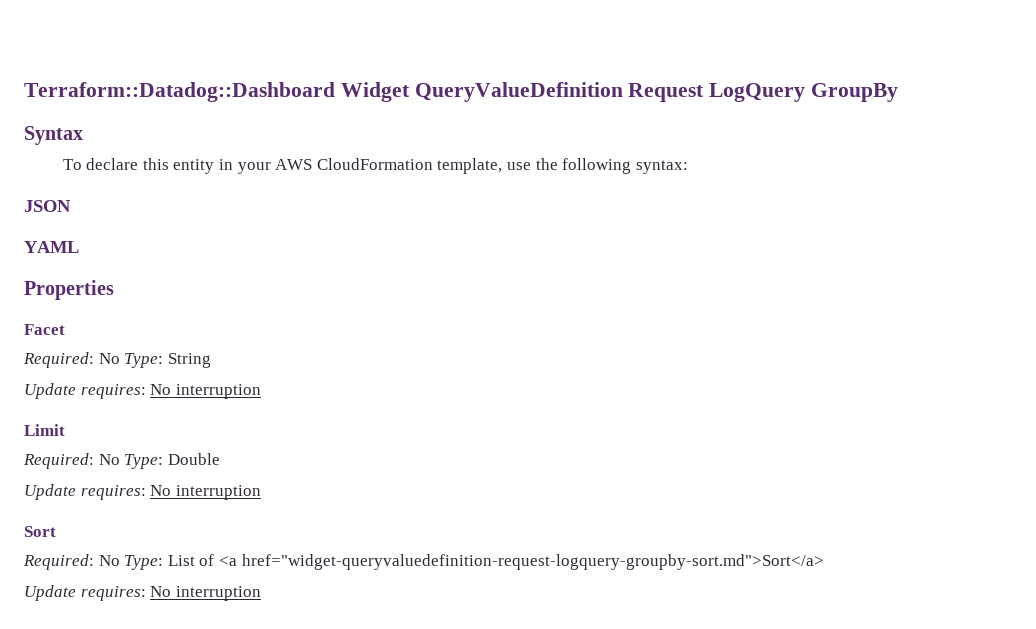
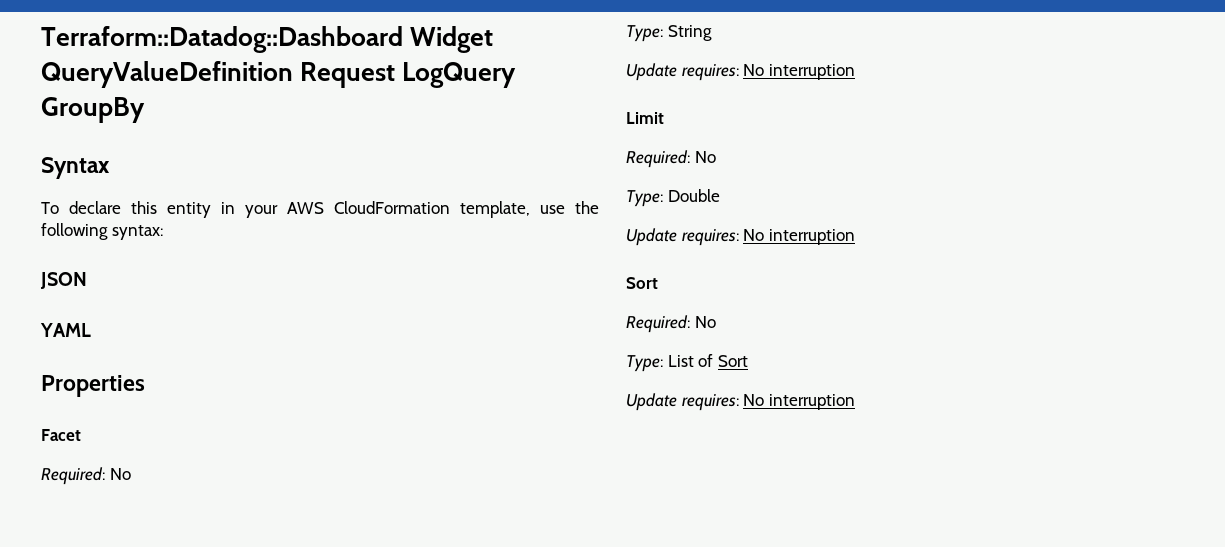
  Facet
- Required: No Type: String
+ Required: No
+ Type: String
  Limit
- Required: No Type: Double
+ Required: No
+ Type: Double
  Update requires: No interruption
  Sort
- Required: No Type: List of <a href="widget-queryvaluedefinition-request-logquery-groupby-sort.md">Sort</a>
+ Required: No
+ Type: List of Sort

